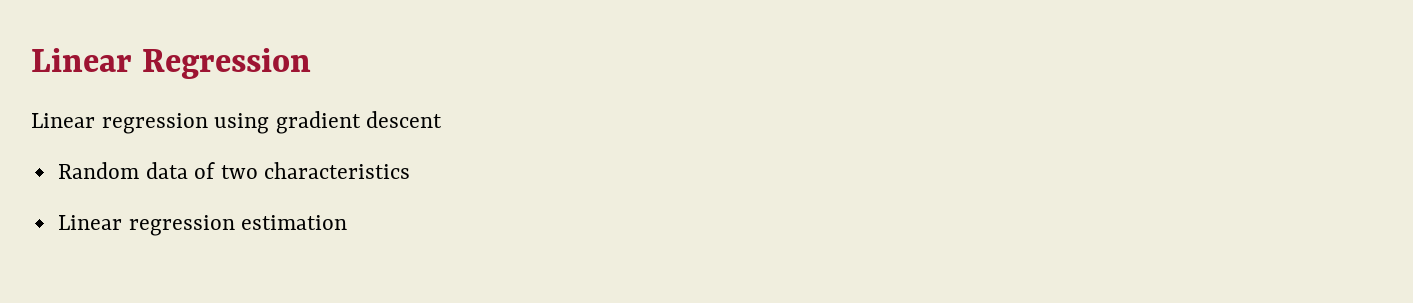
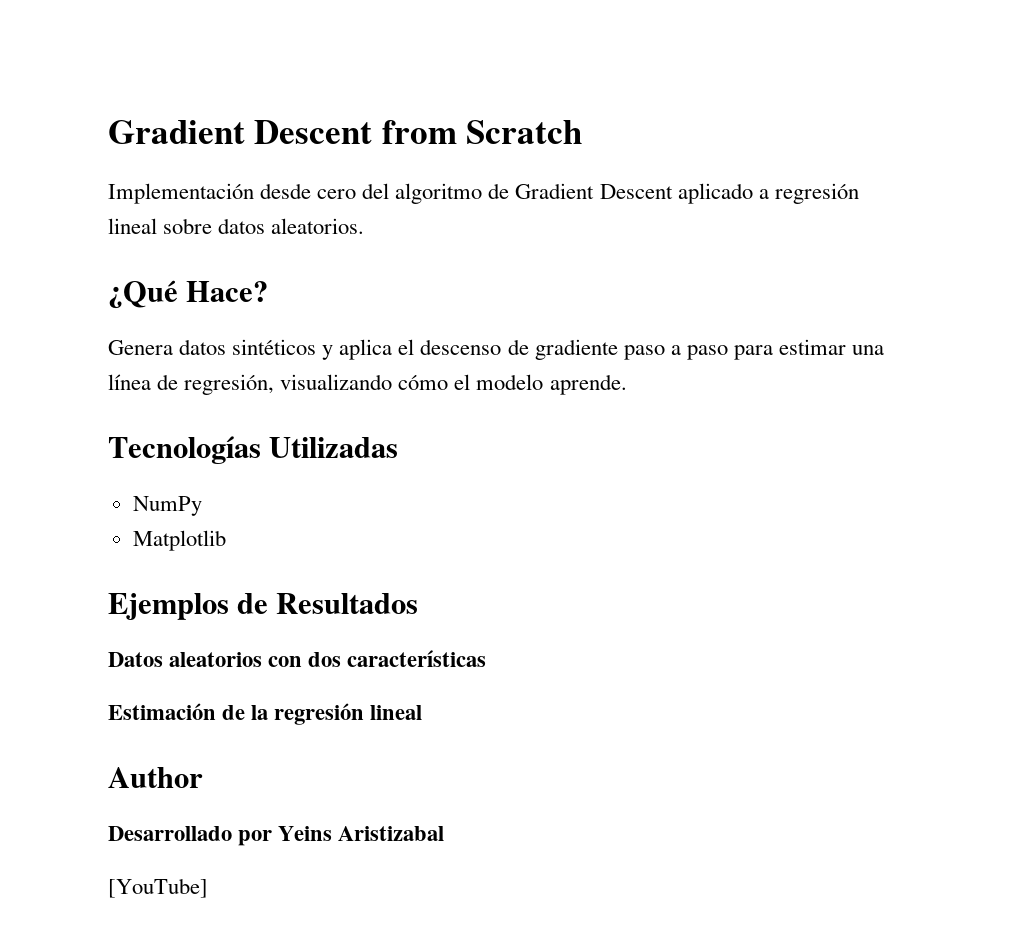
- Linear Regression
- Linear regression using gradient descent
- Random data of two characteristics
- Linear regression estimation
+ Gradient Descent from Scratch
+ Implementación desde cero del algoritmo de Gradient Descent aplicado a regresión lineal sobre datos aleatorios.
+ ¿Qué Hace?
+ Genera datos sintéticos y aplica el descenso de gradiente paso a paso para estimar una línea de regresión, visualizando cómo el modelo aprende.
+ Tecnologías Utilizadas
+ NumPy
+ Matplotlib
+ Ejemplos de Resultados
+ Datos aleatorios con dos características
+ Estimación de la regresión lineal
+ Author
+ Desarrollado por Yeins Aristizabal
+ [YouTube]

